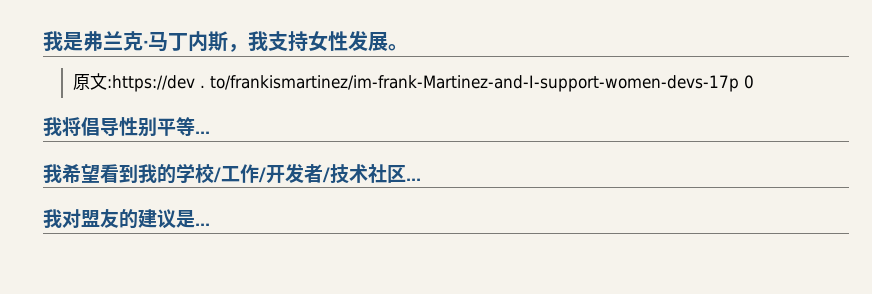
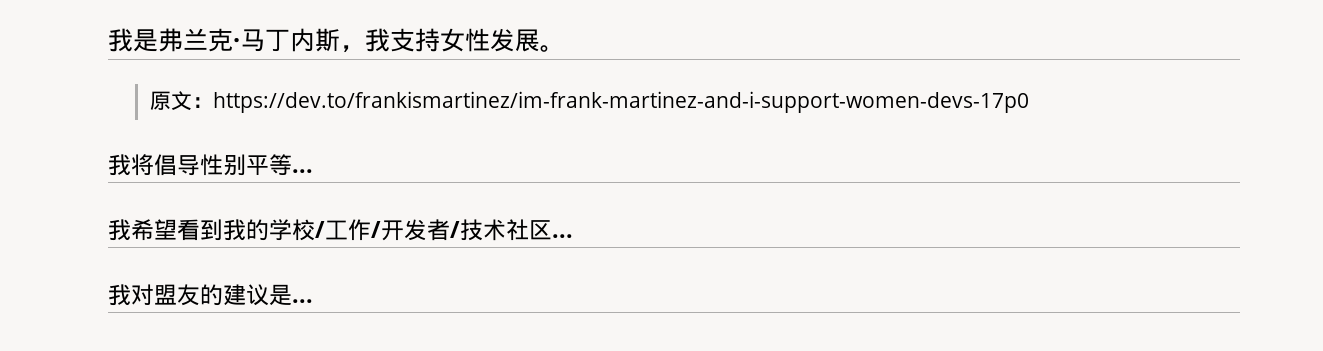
- 原文:https://dev . to/frankismartinez/im-frank-Martinez-and-I-support-women-devs-17p 0
+ 原文：https://dev.to/frankismartinez/im-frank-martinez-and-i-support-women-devs-17p0

